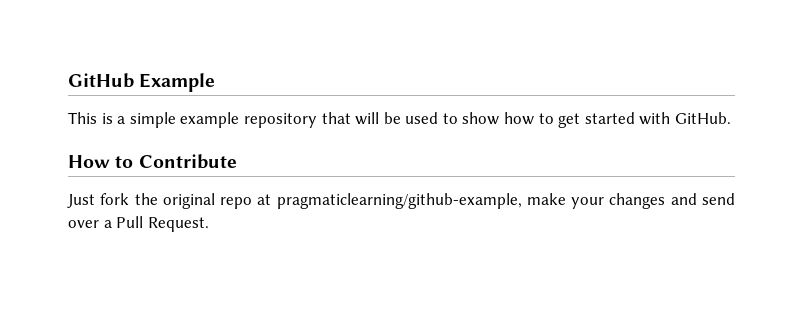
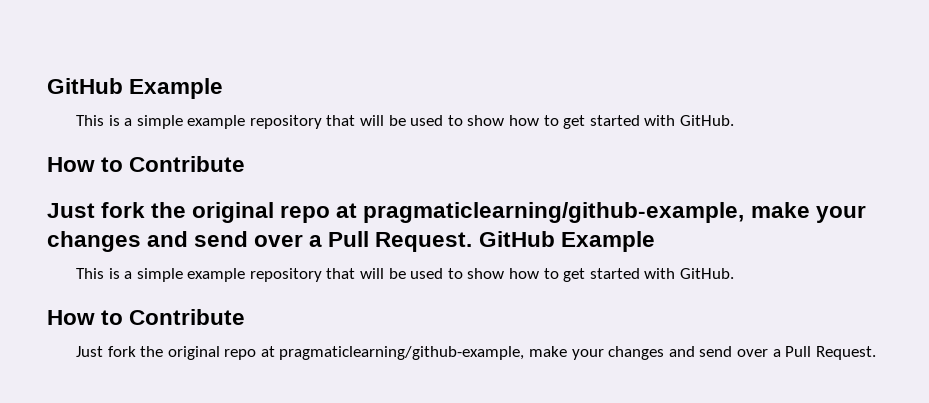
+ Just fork the original repo at pragmaticlearning/github-example, make your changes and send over a Pull Request. GitHub Example
+ This is a simple example repository that will be used to show how to get started with GitHub.
+ How to Contribute

